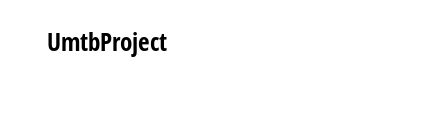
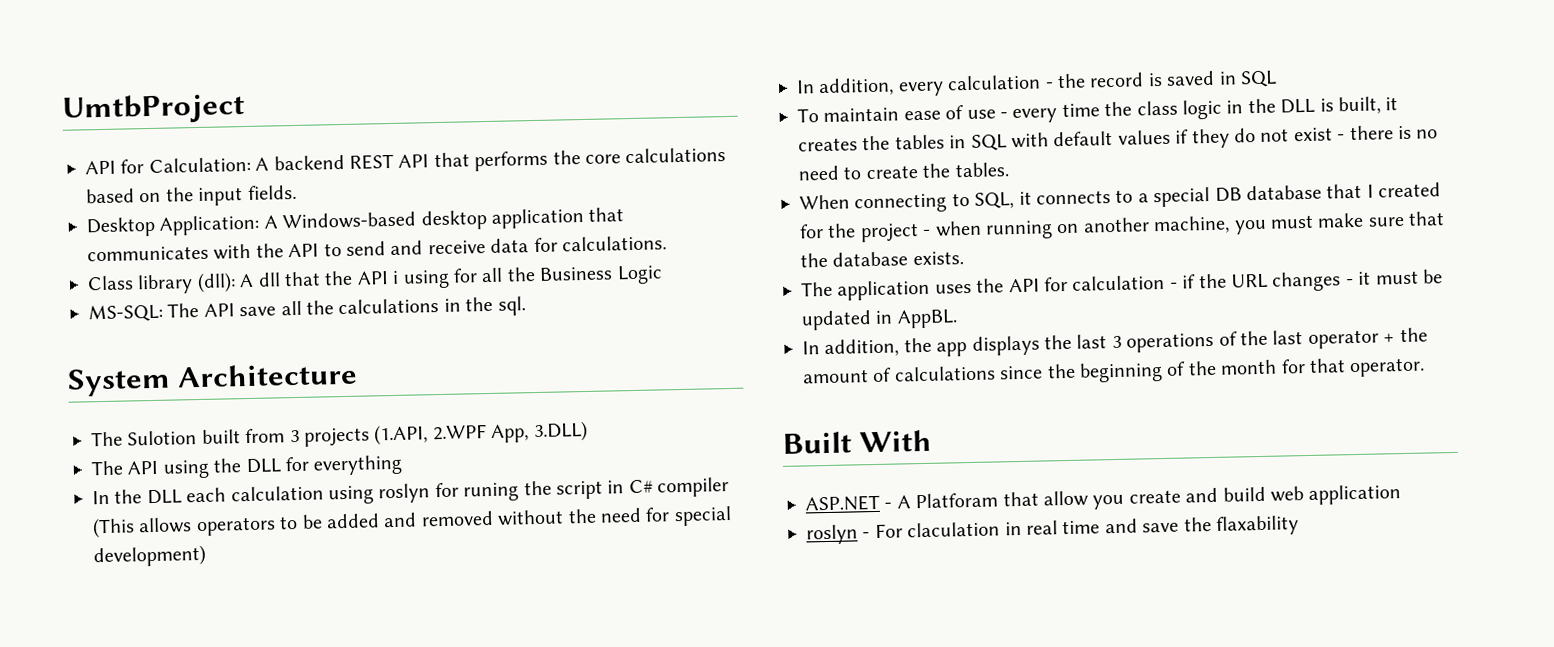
+ API for Calculation: A backend REST API that performs the core calculations based on the input fields.
+ Desktop Application: A Windows-based desktop application that communicates with the API to send and receive data for calculations.
+ Class library (dll): A dll that the API i using for all the Business Logic
+ MS-SQL: The API save all the calculations in the sql.
+ System Architecture
+ The Sulotion built from 3 projects (1.API, 2.WPF App, 3.DLL)
+ The API using the DLL for everything
+ In the DLL each calculation using roslyn for runing the script in C# compiler (This allows operators to be added and removed without the need for special development)
+ In addition, every calculation - the record is saved in SQL
+ To maintain ease of use - every time the class logic in the DLL is built, it creates the tables in SQL with default values if they do not exist - there is no need to create the tables.
+ When connecting to SQL, it connects to a special DB database that I created for the project - when running on another machine, you must make sure that the database exists.
+ The application uses the API for calculation - if the URL changes - it must be updated in AppBL.
+ In addition, the app displays the last 3 operations of the last operator + the amount of calculations since the beginning of the month for that operator.
+ Built With
+ ASP.NET - A Platforam that allow you create and build web application
+ roslyn - For claculation in real time and save the flaxability

